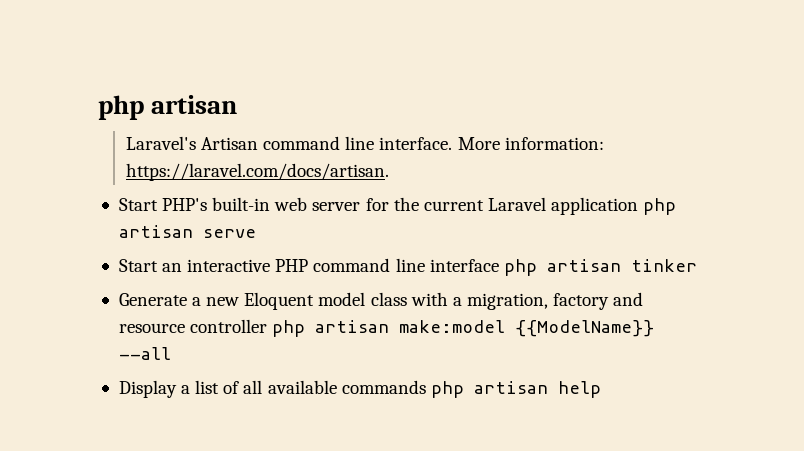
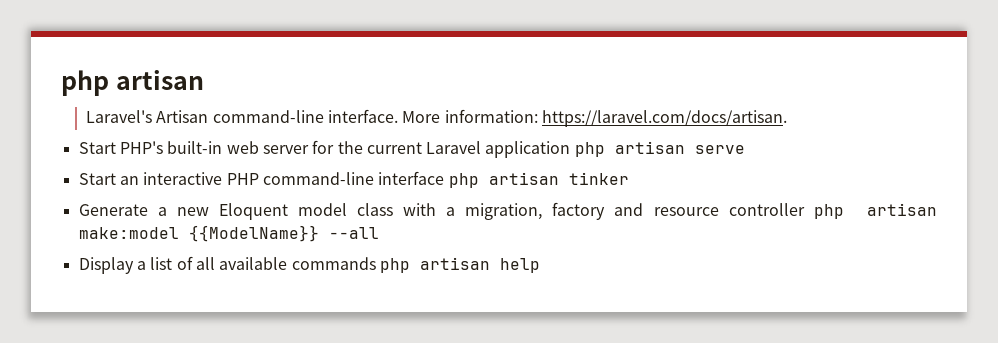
- Laravel's Artisan command line interface.
+ Laravel's Artisan command-line interface.
- Start an interactive PHP command line interface php artisan tinker
+ Start an interactive PHP command-line interface php artisan tinker

